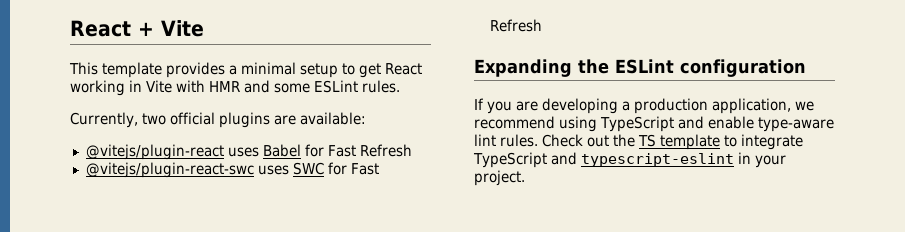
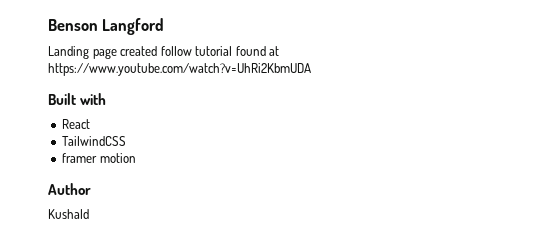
- React + Vite
- This template provides a minimal setup to get React working in Vite with HMR and some ESLint rules.
- Currently, two official plugins are available:
- @vitejs/plugin-react uses Babel for Fast Refresh
- @vitejs/plugin-react-swc uses SWC for Fast Refresh
- Expanding the ESLint configuration
- If you are developing a production application, we recommend using TypeScript and enable type-aware lint rules. Check out the TS template to integrate TypeScript and typescript-eslint in your project.
+ Benson Langford
+ Landing page created follow tutorial found at https://www.youtube.com/watch?v=UhRi2KbmUDA
+ Built with
+ React
+ TailwindCSS
+ framer motion
+ Author
+ Kushald

